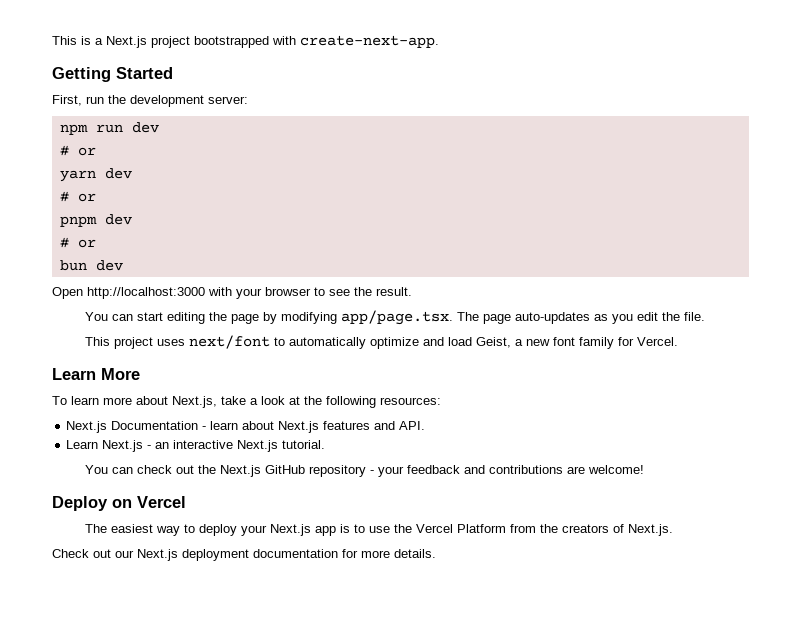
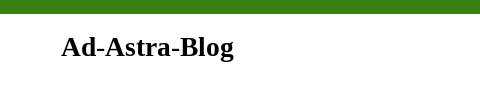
- This is a Next.js project bootstrapped with create-next-app.
- Getting Started
- First, run the development server:
- npm run dev
- # or
- yarn dev
- # or
- pnpm dev
- # or
- bun dev
- Open http://localhost:3000 with your browser to see the result.
- You can start editing the page by modifying app/page.tsx. The page auto-updates as you edit the file.
- This project uses next/font to automatically optimize and load Geist, a new font family for Vercel.
- Learn More
- To learn more about Next.js, take a look at the following resources:
- Next.js Documentation - learn about Next.js features and API.
- Learn Next.js - an interactive Next.js tutorial.
- You can check out the Next.js GitHub repository - your feedback and contributions are welcome!
- Deploy on Vercel
- The easiest way to deploy your Next.js app is to use the Vercel Platform from the creators of Next.js.
- Check out our Next.js deployment documentation for more details.
+ Ad-Astra-Blog

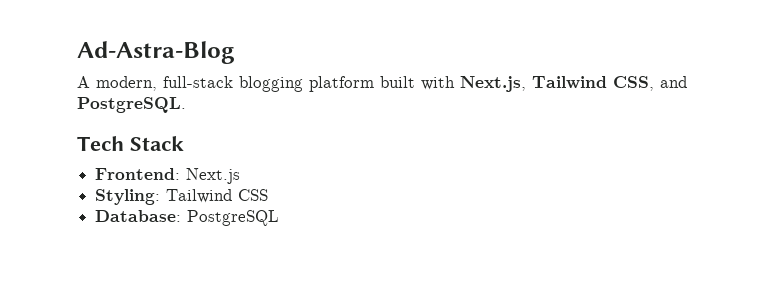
+ A modern, full-stack blogging platform built with Next.js, Tailwind CSS, and PostgreSQL.
+ Tech Stack
+ Frontend: Next.js
+ Styling: Tailwind CSS
+ Database: PostgreSQL

